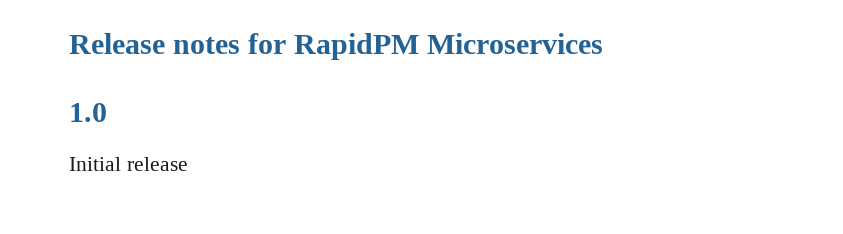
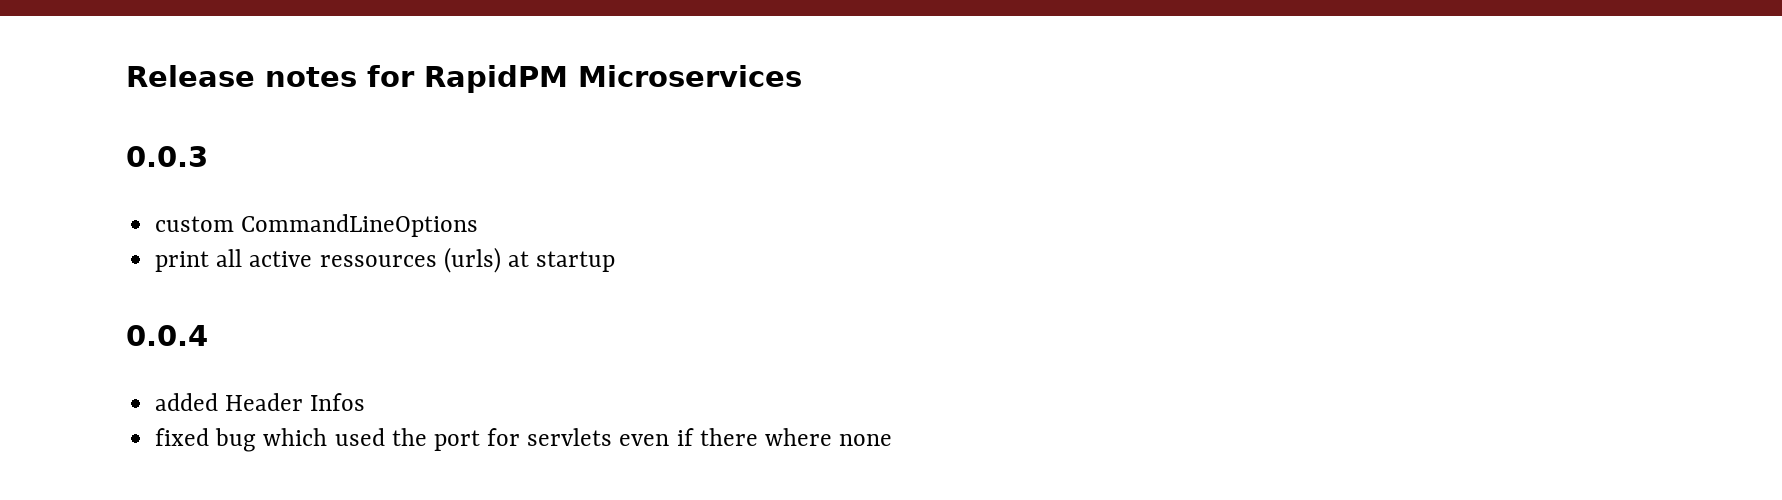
- 1.0
- Initial release
+ 0.0.3
+ custom CommandLineOptions
+ print all active ressources (urls) at startup
+ 0.0.4
+ added Header Infos
+ fixed bug which used the port for servlets even if there where none

